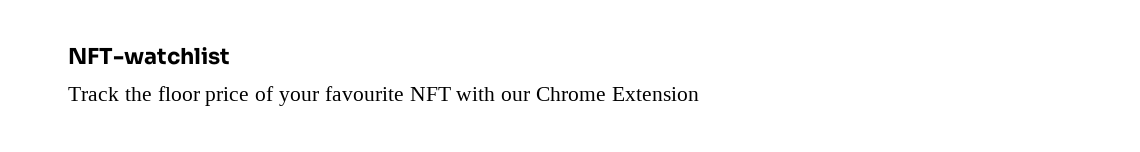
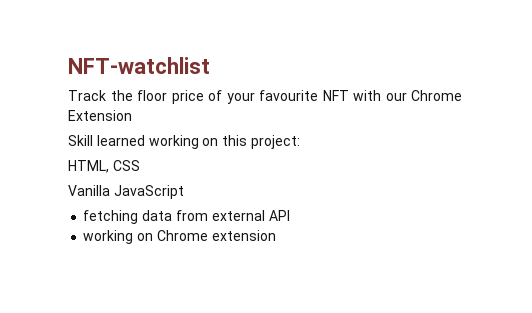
+ Skill learned working on this project:
+ HTML, CSS
+ Vanilla JavaScript
+ fetching data from external API
+ working on Chrome extension

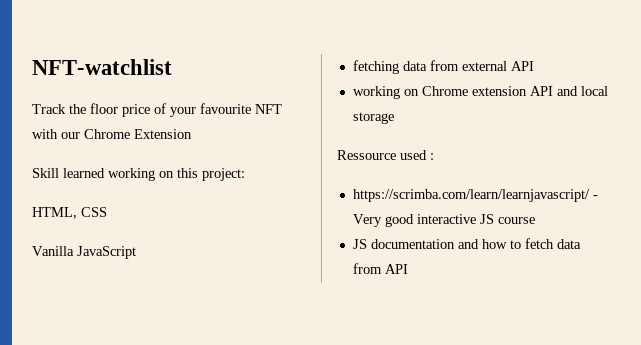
- working on Chrome extension
+ working on Chrome extension API and local storage
+ Ressource used :
+ https://scrimba.com/learn/learnjavascript/ - Very good interactive JS course
+ JS documentation and how to fetch data from API

